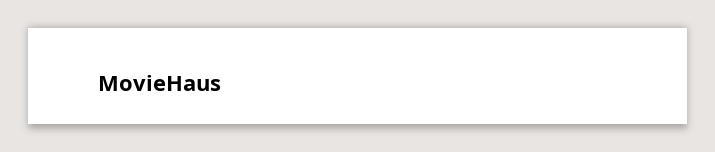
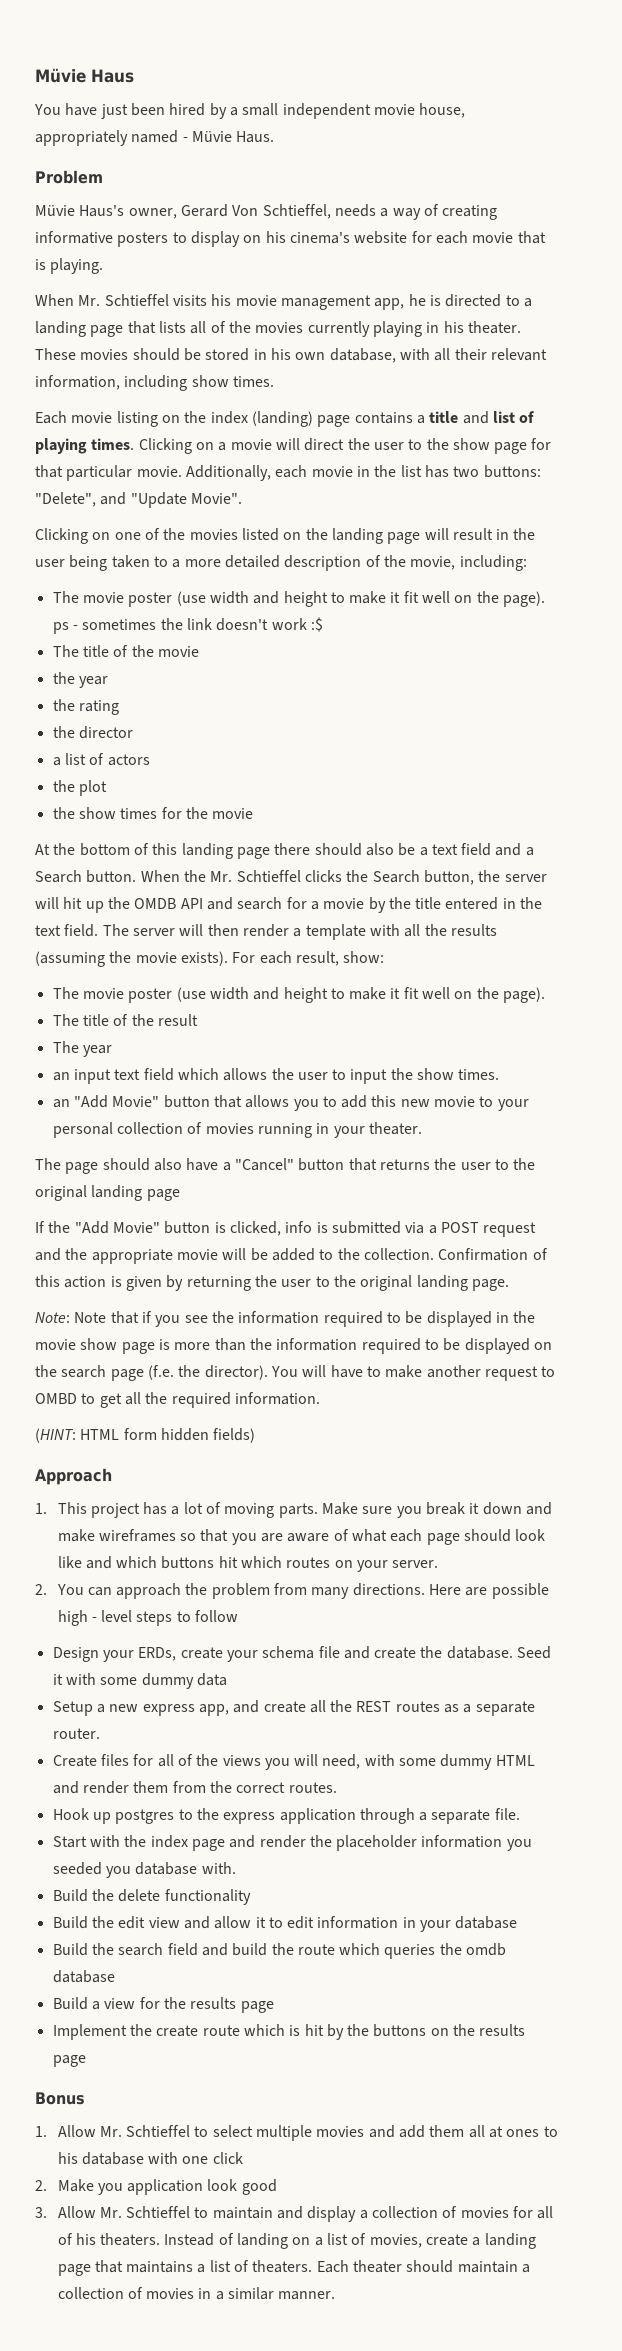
- MovieHaus
+ Müvie Haus
+ You have just been hired by a small independent movie house, appropriately named - Müvie Haus.
+ Problem
+ Müvie Haus's owner, Gerard Von Schtieffel, needs a way of creating informative posters to display on his cinema's website for each movie that is playing.
+ When Mr. Schtieffel visits his movie management app, he is directed to a landing page that lists all of the movies currently playing in his theater. These movies should be stored in his own database, with all their relevant information, including show times.
+ Each movie listing on the index (landing) page contains a title and list of playing times. Clicking on a movie will direct the user to the show page for that particular movie. Additionally, each movie in the list has two buttons: "Delete", and "Update Movie".
+ Clicking on one of the movies listed on the landing page will result in the user being taken to a more detailed description of the movie, including:
+ The movie poster (use width and height to make it fit well on the page). ps - sometimes the link doesn't work :$
+ The title of the movie
+ the year
+ the rating
+ the director
+ a list of actors
+ the plot
+ the show times for the movie
+ At the bottom of this landing page there should also be a text field and a Search button. When the Mr. Schtieffel clicks the Search button, the server will hit up the OMDB API and search for a movie by the title entered in the text field. The server will then render a template with all the results (assuming the movie exists). For each result, show:
+ The movie poster (use width and height to make it fit well on the page).
+ The title of the result
+ The year
+ an input text field which allows the user to input the show times.
+ an "Add Movie" button that allows you to add this new movie to your personal collection of movies running in your theater.
+ The page should also have a "Cancel" button that returns the user to the original landing page
+ If the "Add Movie" button is clicked, info is submitted via a POST request and the appropriate movie will be added to the collection. Confirmation of this action is given by returning the user to the original landing page.
+ Note: Note that if you see the information required to be displayed in the movie show page is more than the information required to be displayed on the search page (f.e. the director). You will have to make another request to OMBD to get all the required information.
+ (HINT: HTML form hidden fields)
+ Approach
+ 1. This project has a lot of moving parts. Make sure you break it down and make wireframes so that you are aware of what each page should look like and which buttons hit which routes on your server.
+ 2. You can approach the problem from many directions. Here are possible high - level steps to follow
+ Design your ERDs, create your schema file and create the database. Seed it with some dummy data
+ Setup a new express app, and create all the REST routes as a separate router.
+ Create files for all of the views you will need, with some dummy HTML and render them from the correct routes.
+ Hook up postgres to the express application through a separate file.
+ Start with the index page and render the placeholder information you seeded you database with.
+ Build the delete functionality
+ Build the edit view and allow it to edit information in your database
+ Build the search field and build the route which queries the omdb database
+ Build a view for the results page
+ Implement the create route which is hit by the buttons on the results page
+ Bonus
+ 1. Allow Mr. Schtieffel to select multiple movies and add them all at ones to his database with one click
+ 2. Make you application look good
+ 3. Allow Mr. Schtieffel to maintain and display a collection of movies for all of his theaters. Instead of landing on a list of movies, create a landing page that maintains a list of theaters. Each theater should maintain a collection of movies in a similar manner.

